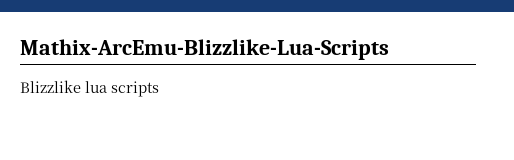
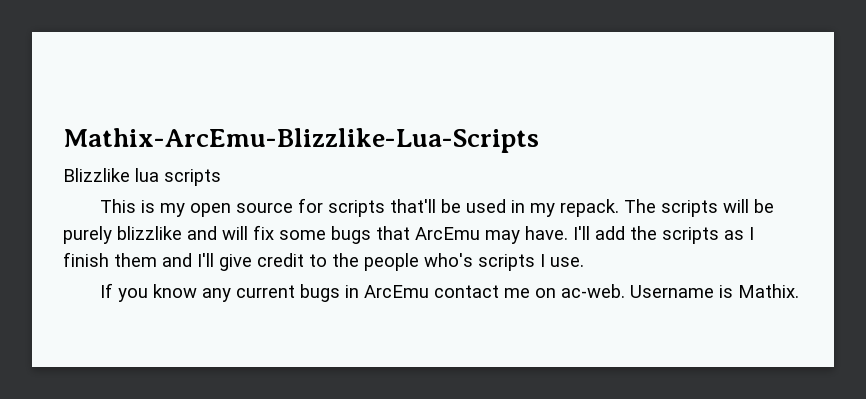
+ This is my open source for scripts that'll be used in my repack. The scripts will be purely blizzlike and will fix some bugs that ArcEmu may have. I'll add the scripts as I finish them and I'll give credit to the people who's scripts I use.
+ If you know any current bugs in ArcEmu contact me on ac-web. Username is Mathix.

